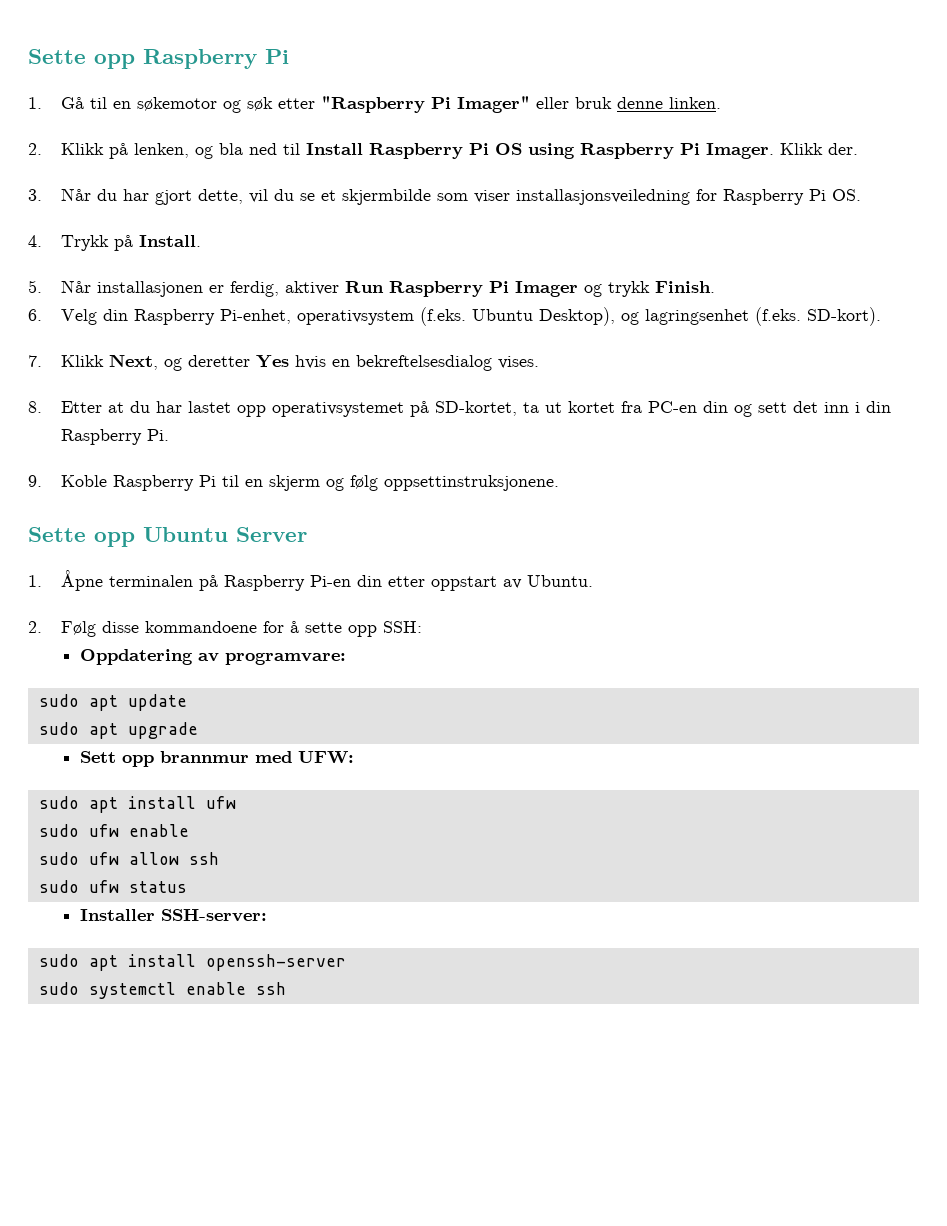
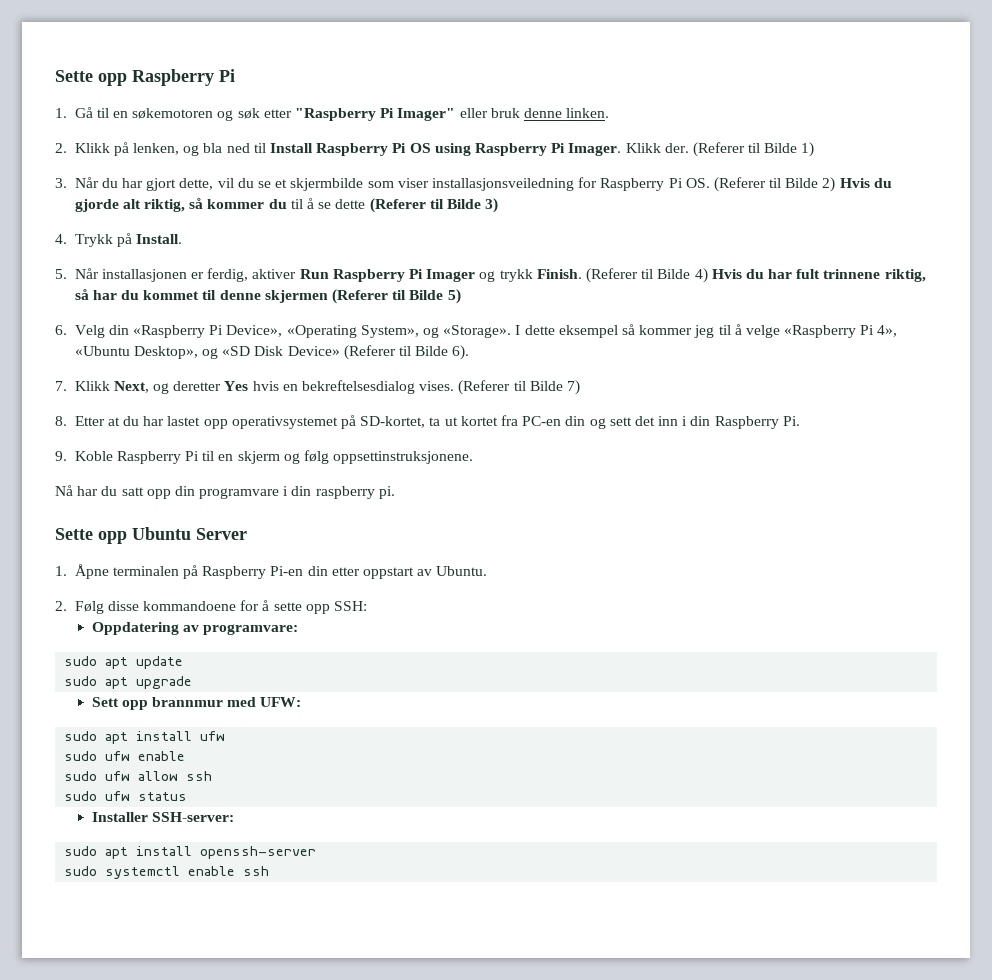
- 1. Gå til en søkemotor og søk etter "Raspberry Pi Imager" eller bruk denne linken.
+ 1. Gå til en søkemotoren og søk etter "Raspberry Pi Imager" eller bruk denne linken.
+ (Referer til Bilde 1)
- 3. Når du har gjort dette, vil du se et skjermbilde som viser installasjonsveiledning for Raspberry Pi OS.
+ 3. Når du har gjort dette, vil du se et skjermbilde som viser installasjonsveiledning for Raspberry Pi OS. (Referer til Bilde 2) Hvis du gjorde alt riktig, så kommer du til å se dette (Referer til Bilde 3)
- 5. Når installasjonen er ferdig, aktiver Run Raspberry Pi Imager og trykk Finish.
- 6. Velg din Raspberry Pi-enhet, operativsystem (f.eks. Ubuntu Desktop), og lagringsenhet (f.eks. SD-kort).
+ 5. Når installasjonen er ferdig, aktiver Run Raspberry Pi Imager og trykk Finish. (Referer til Bilde 4) Hvis du har fult trinnene riktig, så har du kommet til denne skjermen (Referer til Bilde 5)
+ 6. Velg din «Raspberry Pi Device», «Operating System», og «Storage». I dette eksempel så kommer jeg til å velge «Raspberry Pi 4», «Ubuntu Desktop», og «SD Disk Device» (Referer til Bilde 6).
+ (Referer til Bilde 7)
+ Nå har du satt opp din programvare i din raspberry pi.

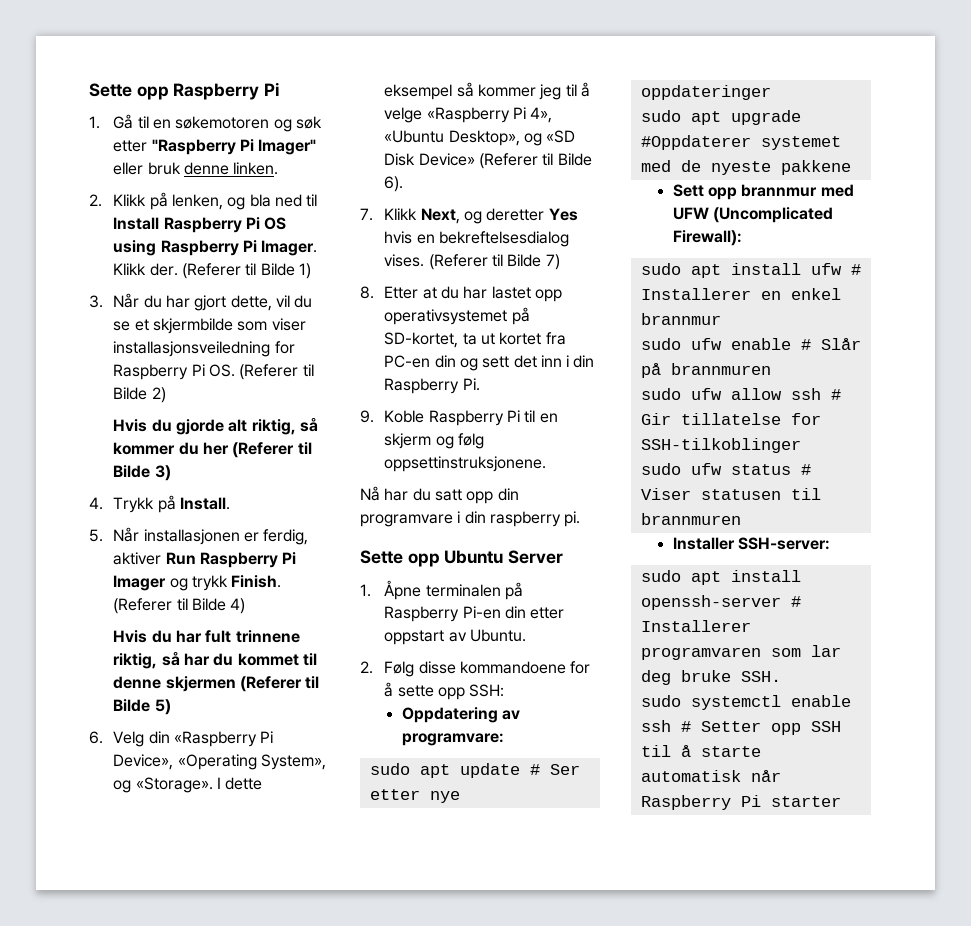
- 3. Når du har gjort dette, vil du se et skjermbilde som viser installasjonsveiledning for Raspberry Pi OS. (Referer til Bilde 2) Hvis du gjorde alt riktig, så kommer du til å se dette (Referer til Bilde 3)
+ 3. Når du har gjort dette, vil du se et skjermbilde som viser installasjonsveiledning for Raspberry Pi OS. (Referer til Bilde 2)
+ Hvis du gjorde alt riktig, så kommer du her (Referer til Bilde 3)
- (Referer til Bilde 4) Hvis du har fult trinnene riktig, så har du kommet til denne skjermen (Referer til Bilde 5)
+ (Referer til Bilde 4)
+ Hvis du har fult trinnene riktig, så har du kommet til denne skjermen (Referer til Bilde 5)
- sudo apt update
- sudo apt upgrade
+ sudo apt update # Ser etter nye oppdateringer
+ sudo apt upgrade #Oppdaterer systemet med de nyeste pakkene
- Sett opp brannmur med UFW:
+ Sett opp brannmur med UFW (Uncomplicated Firewall):
- sudo apt install ufw
+ sudo apt install ufw # Installerer en enkel brannmur
- sudo ufw enable
+ sudo ufw enable # Slår på brannmuren
- sudo ufw allow ssh
- sudo ufw status
+ sudo ufw allow ssh # Gir tillatelse for SSH-tilkoblinger
+ sudo ufw status # Viser statusen til brannmuren
- sudo apt install openssh-server
- sudo systemctl enable ssh
+ sudo apt install openssh-server # Installerer programvaren som lar deg bruke SSH.
+ sudo systemctl enable ssh # Setter opp SSH til å starte automatisk når Raspberry Pi starter

